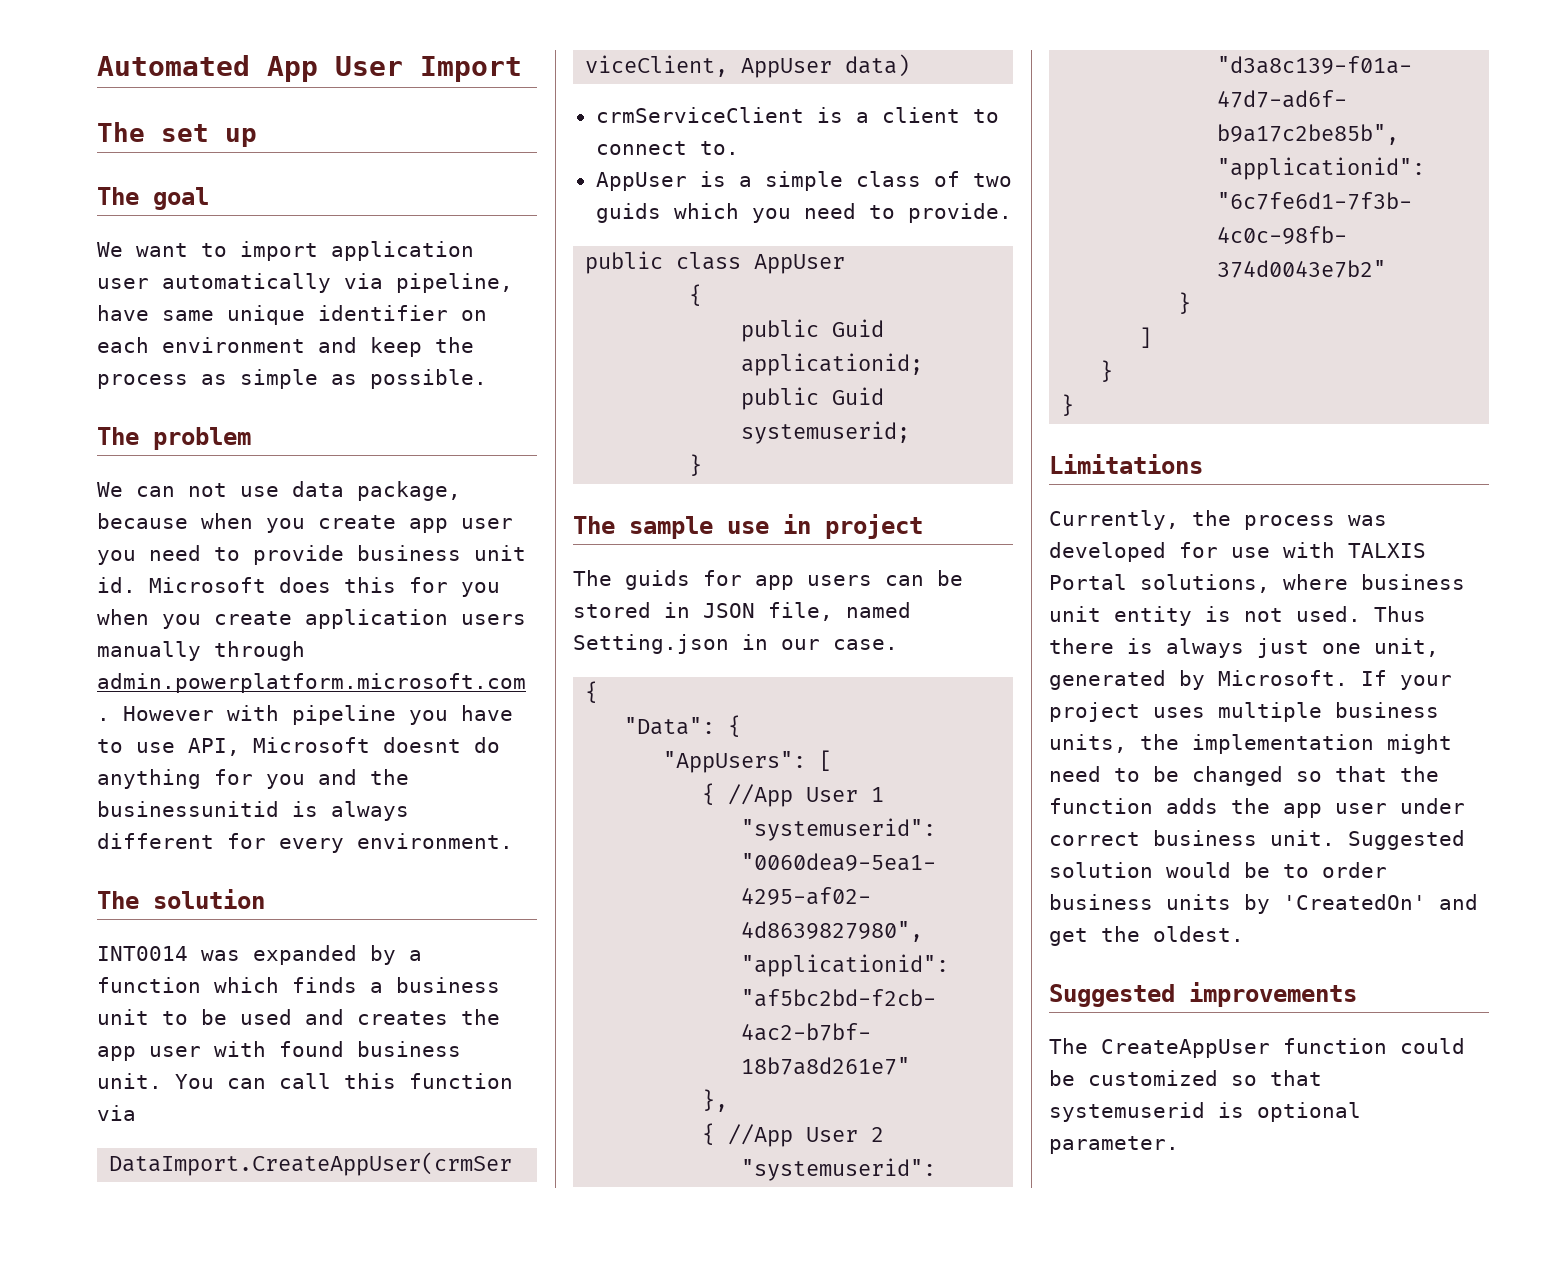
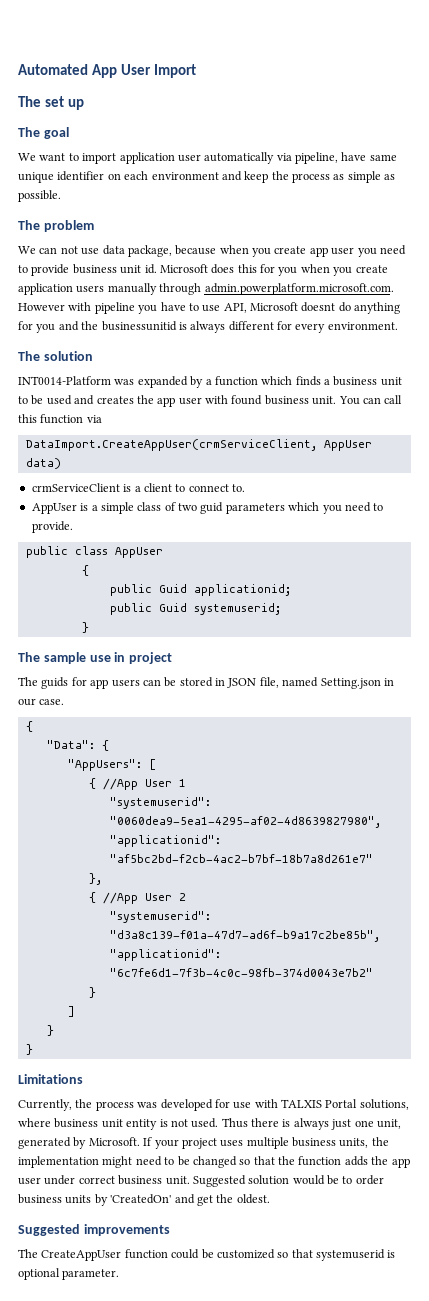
- INT0014 was expanded by a function which finds a business unit to be used and creates the app user with found business unit.
+ INT0014-Platform was expanded by a function which finds a business unit to be used and creates the app user with found business unit.
- AppUser is a simple class of two guids which you need to provide.
+ AppUser is a simple class of two guid parameters which you need to provide.

